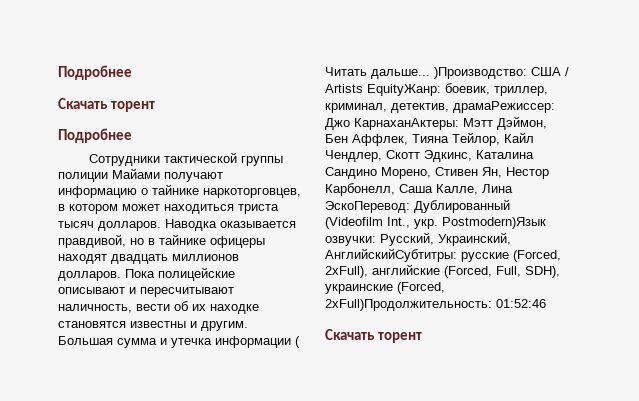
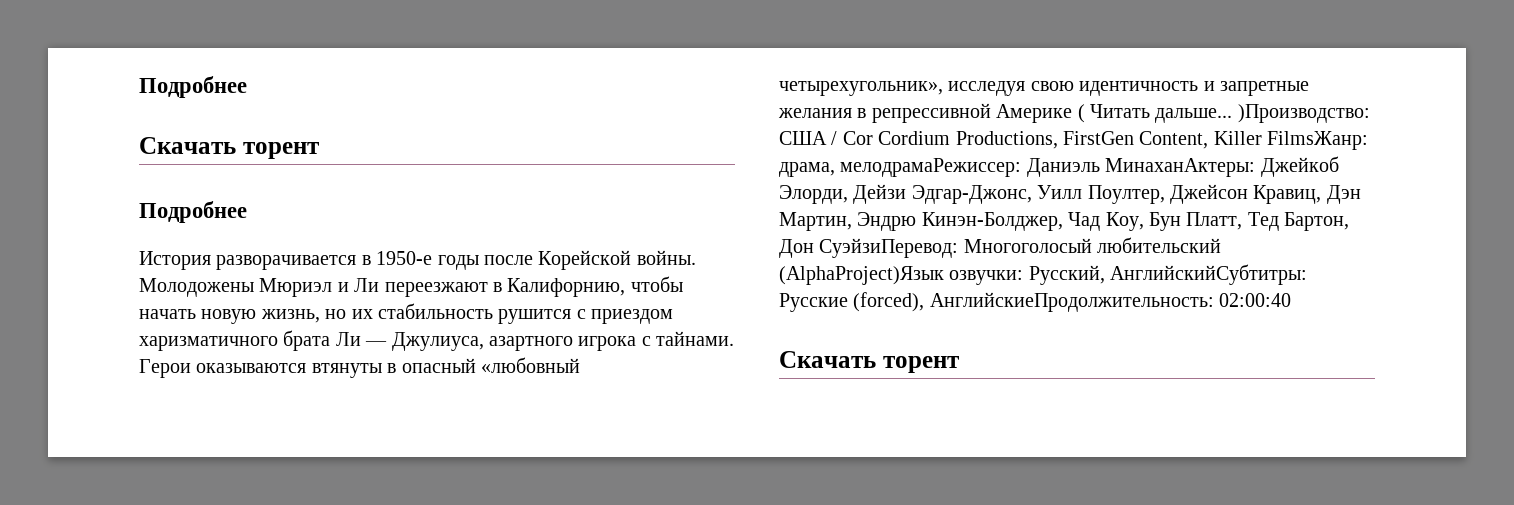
- Сотрудники тактической группы полиции Майами получают информацию о тайнике наркоторговцев, в котором может находиться триста тысяч долларов. Наводка оказывается правдивой, но в тайнике офицеры находят двадцать миллионов долларов. Пока полицейские описывают и пересчитывают наличность, вести об их находке становятся известны и другим. Большая сумма и утечка информации ( Читать дальше... )Производство: США / Artists EquityЖанр: боевик, триллер, криминал, детектив, драмаРежиссер: Джо КарнаханАктеры: Мэтт Дэймон, Бен Аффлек, Тияна Тейлор, Кайл Чендлер, Скотт Эдкинс, Каталина Сандино Морено, Стивен Ян, Нестор Карбонелл, Саша Калле, Лина ЭскоПеревод: Дублированный (Videofilm Int., укр. Postmodern)Язык озвучки: Русский, Украинский, АнглийскийСубтитры: русские (Forced, 2xFull), английские (Forced, Full, SDH), украинские (Forced, 2xFull)Продолжительность: 01:52:46
+ История разворачивается в 1950-е годы после Корейской войны. Молодожены Мюриэл и Ли переезжают в Калифорнию, чтобы начать новую жизнь, но их стабильность рушится с приездом харизматичного брата Ли — Джулиуса, азартного игрока с тайнами. Герои оказываются втянуты в опасный «любовный четырехугольник», исследуя свою идентичность и запретные желания в репрессивной Америке ( Читать дальше... )Производство: США / Cor Cordium Productions, FirstGen Content, Killer FilmsЖанр: драма, мелодрамаРежиссер: Даниэль МинаханАктеры: Джейкоб Элорди, Дейзи Эдгар-Джонс, Уилл Поултер, Джейсон Кравиц, Дэн Мартин, Эндрю Кинэн-Болджер, Чад Коу, Бун Платт, Тед Бартон, Дон СуэйзиПеревод: Многоголосый любительский (AlphaProject)Язык озвучки: Русский, АнглийскийСубтитры: Русские (forced), АнглийскиеПродолжительность: 02:00:40

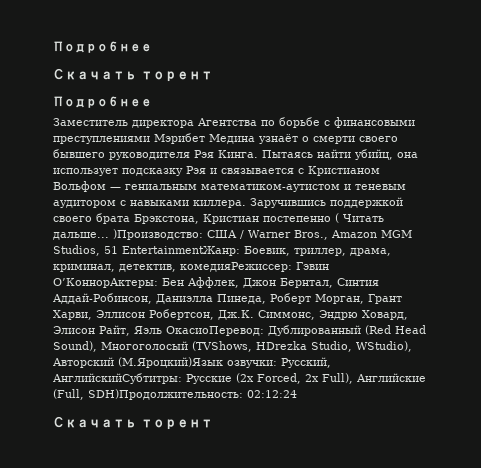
- История разворачивается в 1950-е годы после Корейской войны. Молодожены Мюриэл и Ли переезжают в Калифорнию, чтобы начать новую жизнь, но их стабильность рушится с приездом харизматичного брата Ли — Джулиуса, азартного игрока с тайнами. Герои оказываются втянуты в опасный «любовный четырехугольник», исследуя свою идентичность и запретные желания в репрессивной Америке ( Читать дальше... )Производство: США / Cor Cordium Productions, FirstGen Content, Killer FilmsЖанр: драма, мелодрамаРежиссер: Даниэль МинаханАктеры: Джейкоб Элорди, Дейзи Эдгар-Джонс, Уилл Поултер, Джейсон Кравиц, Дэн Мартин, Эндрю Кинэн-Болджер, Чад Коу, Бун Платт, Тед Бартон, Дон СуэйзиПеревод: Многоголосый любительский (AlphaProject)Язык озвучки: Русский, АнглийскийСубтитры: Русские (forced), АнглийскиеПродолжительность: 02:00:40
+ Заместитель директора Агентства по борьбе с финансовыми преступлениями Мэрибет Медина узнаёт о смерти своего бывшего руководителя Рэя Кинга. Пытаясь найти убийц, она использует подсказку Рэя и связывается с Кристианом Вольфом — гениальным математиком-аутистом и теневым аудитором с навыками киллера. Заручившись поддержкой своего брата Брэкстона, Кристиан постепенно ( Читать дальше... )Производство: США / Warner Bros., Amazon MGM Studios, 51 EntertainmentЖанр: Боевик, триллер, драма, криминал, детектив, комедияРежиссер: Гэвин О’КоннорАктеры: Бен Аффлек, Джон Бернтал, Синтия Аддай-Робинсон, Даниэлла Пинеда, Роберт Морган, Грант Харви, Эллисон Робертсон, Дж.К. Симмонс, Эндрю Ховард, Элисон Райт, Яэль ОкасиоПеревод: Дублированный (Red Head Sound), Многоголосый (TVShows, HDrezka Studio, WStudio), Авторский (М.Яроцкий)Язык озвучки: Русский, АнглийскийСубтитры: Русские (2x Forced, 2x Full), Английские (Full, SDH)Продолжительность: 02:12:24

